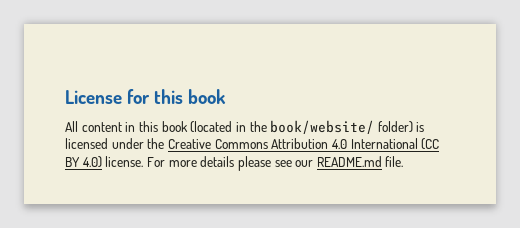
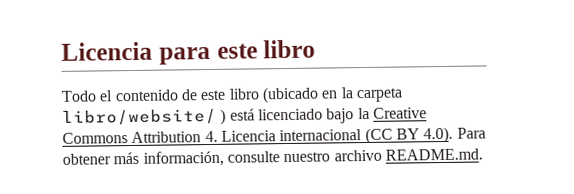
- License for this book
- All content in this book (located in the book/website/ folder) is licensed under the Creative Commons Attribution 4.0 International (CC BY 4.0) license. For more details please see our README.md file.
+ Licencia para este libro
+ Todo el contenido de este libro (ubicado en la carpeta libro/website/ ) está licenciado bajo la Creative Commons Attribution 4. Licencia internacional (CC BY 4.0). Para obtener más información, consulte nuestro archivo README.md.

